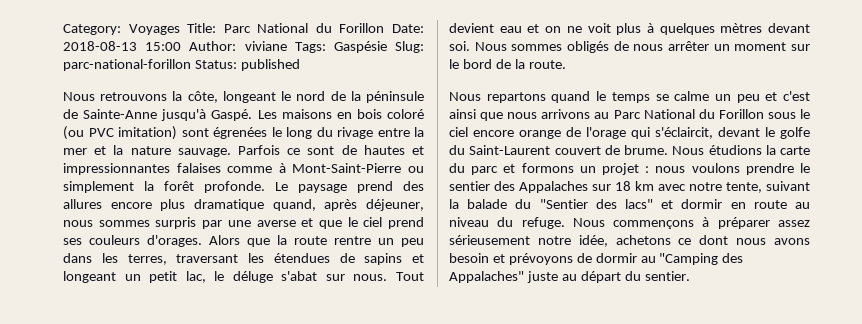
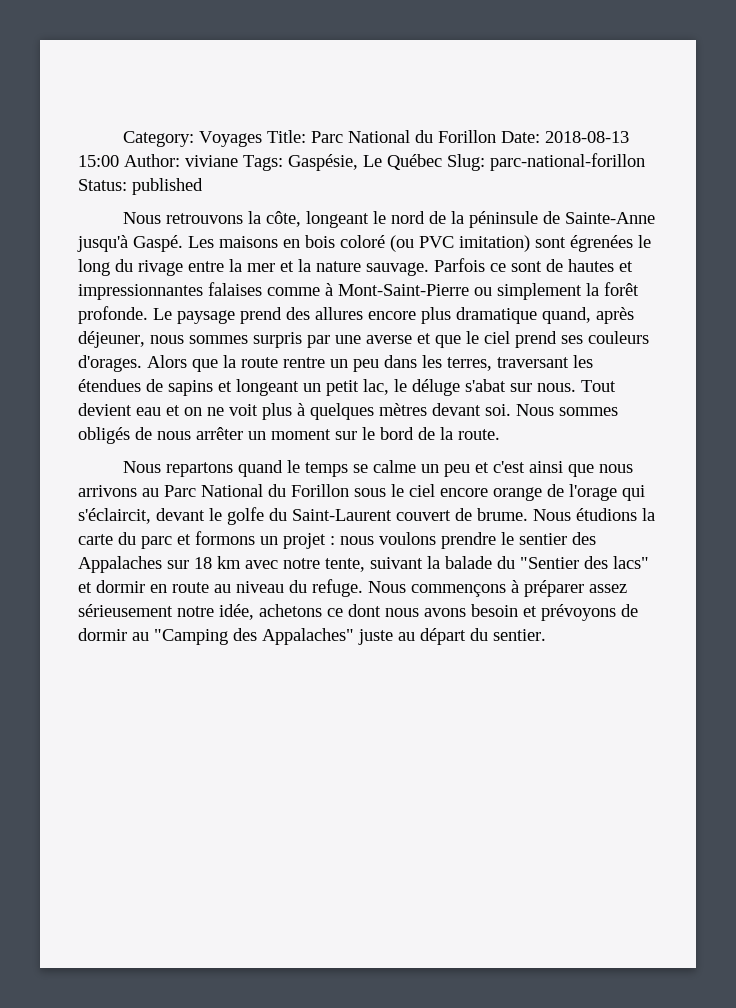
- Category: Voyages Title: Parc National du Forillon Date: 2018-08-13 15:00 Author: viviane Tags: Gaspésie Slug: parc-national-forillon Status: published
+ Category: Voyages Title: Parc National du Forillon Date: 2018-08-13 15:00 Author: viviane Tags: Gaspésie, Le Québec Slug: parc-national-forillon Status: published

